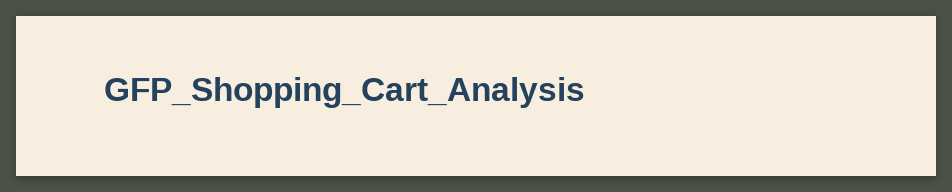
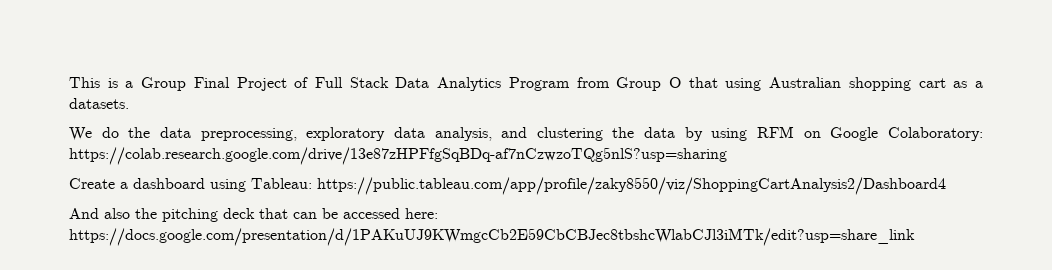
- GFP_Shopping_Cart_Analysis
+ This is a Group Final Project of Full Stack Data Analytics Program from Group O that using Australian shopping cart as a datasets.
+ We do the data preprocessing, exploratory data analysis, and clustering the data by using RFM on Google Colaboratory: https://colab.research.google.com/drive/13e87zHPFfgSqBDq-af7nCzwzoTQg5nlS?usp=sharing
+ Create a dashboard using Tableau: https://public.tableau.com/app/profile/zaky8550/viz/ShoppingCartAnalysis2/Dashboard4
+ And also the pitching deck that can be accessed here: https://docs.google.com/presentation/d/1PAKuUJ9KWmgcCb2E59CbCBJec8tbshcWlabCJl3iMTk/edit?usp=share_link

